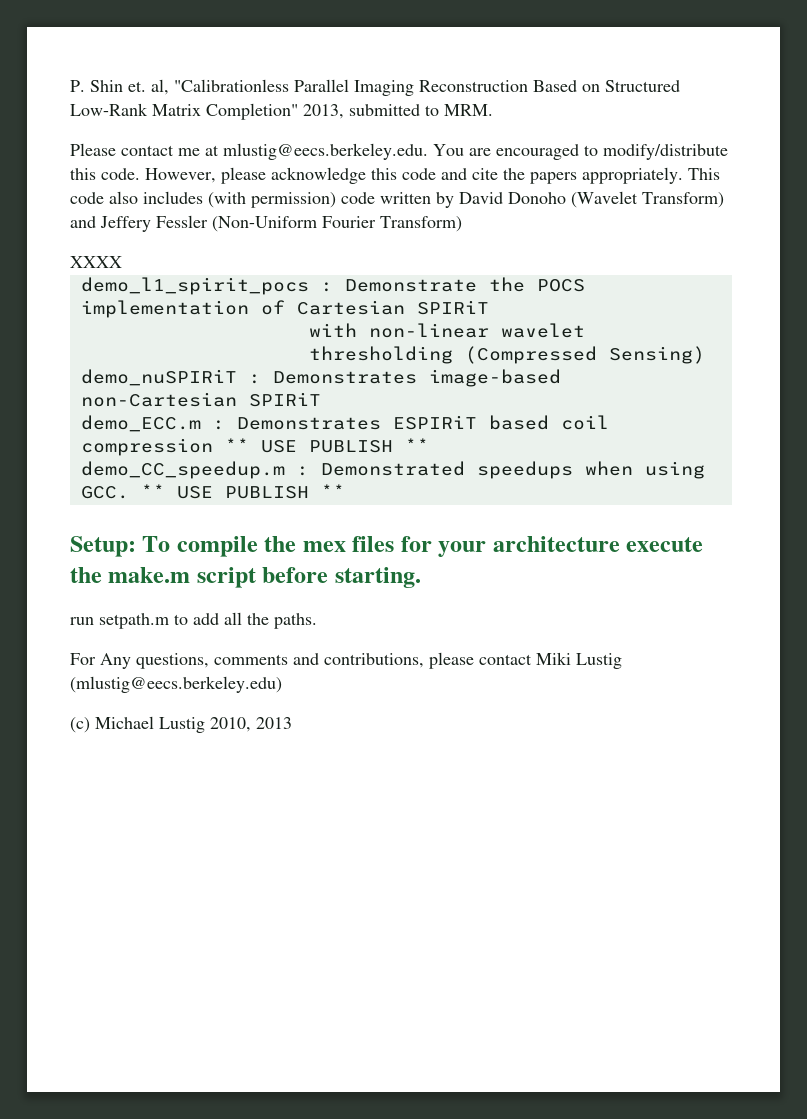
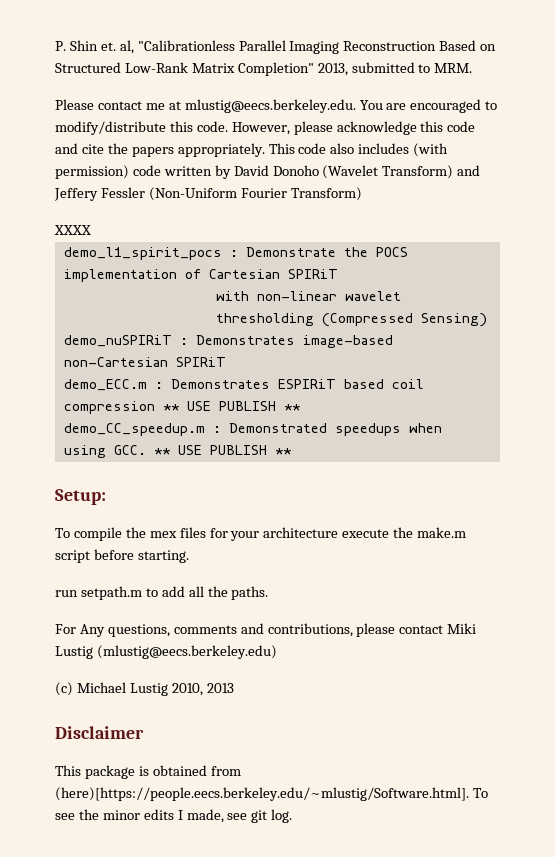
- Setup: To compile the mex files for your architecture execute the make.m script before starting.
+ Setup:
+ To compile the mex files for your architecture execute the make.m script before starting.
+ Disclaimer
+ This package is obtained from (here)[https://people.eecs.berkeley.edu/~mlustig/Software.html]. To see the minor edits I made, see git log.

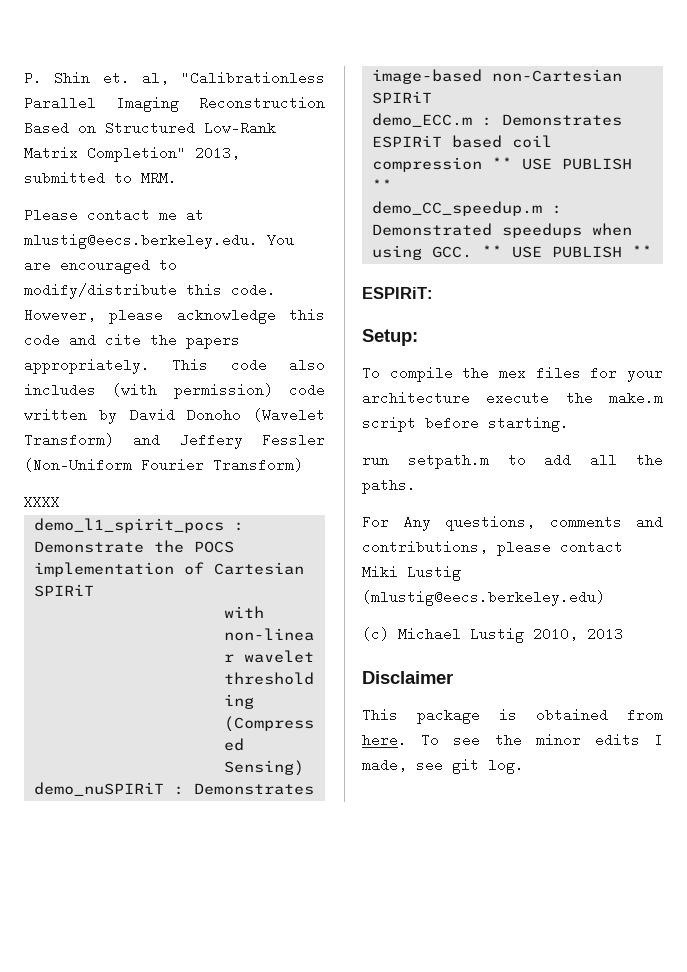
+ ESPIRiT:
- This package is obtained from (here)[https://people.eecs.berkeley.edu/~mlustig/Software.html]. To see the minor edits I made, see git log.
+ This package is obtained from here. To see the minor edits I made, see git log.

